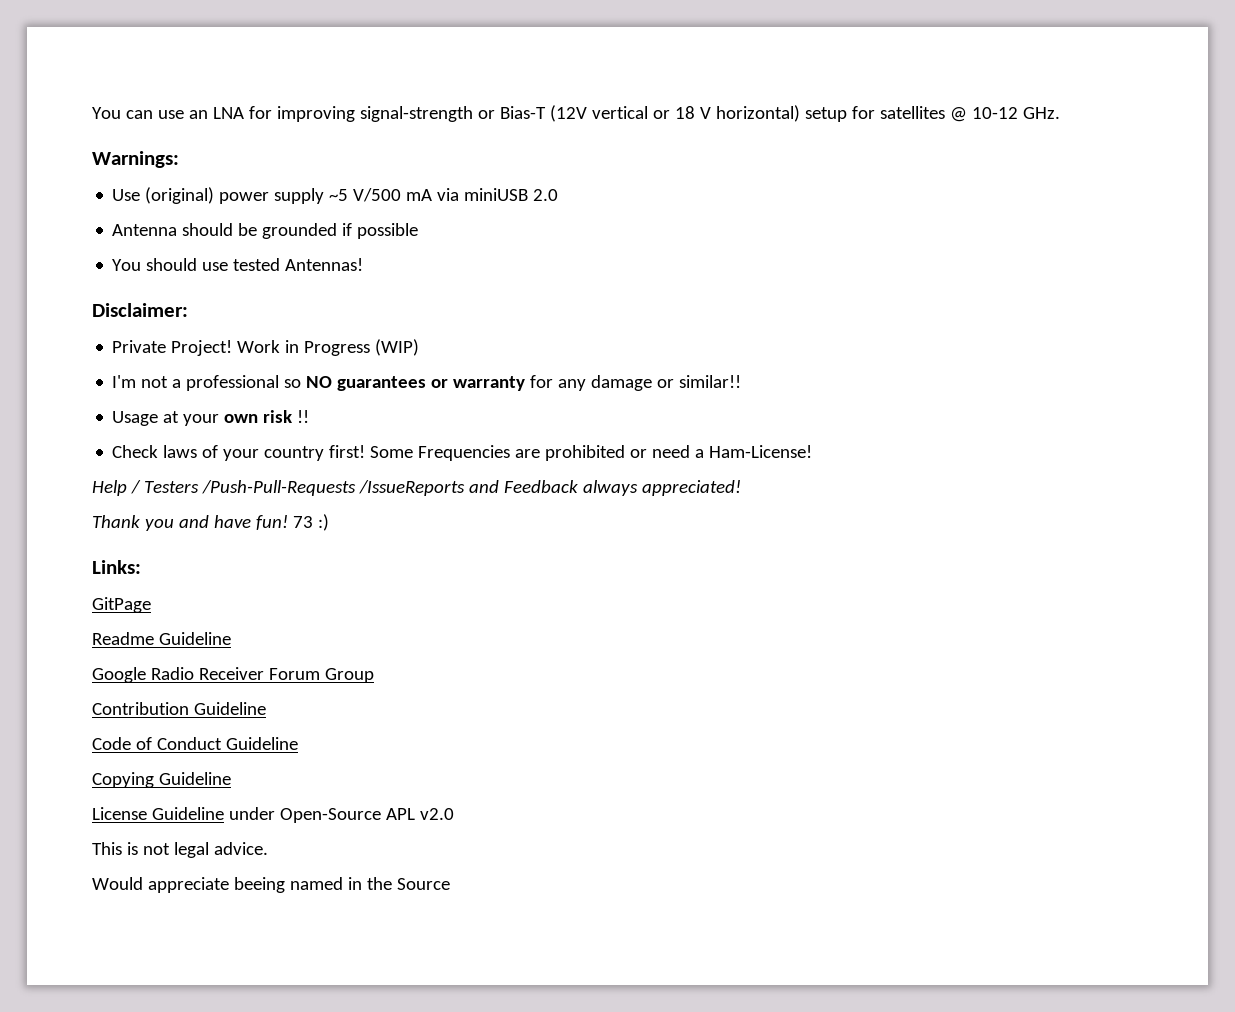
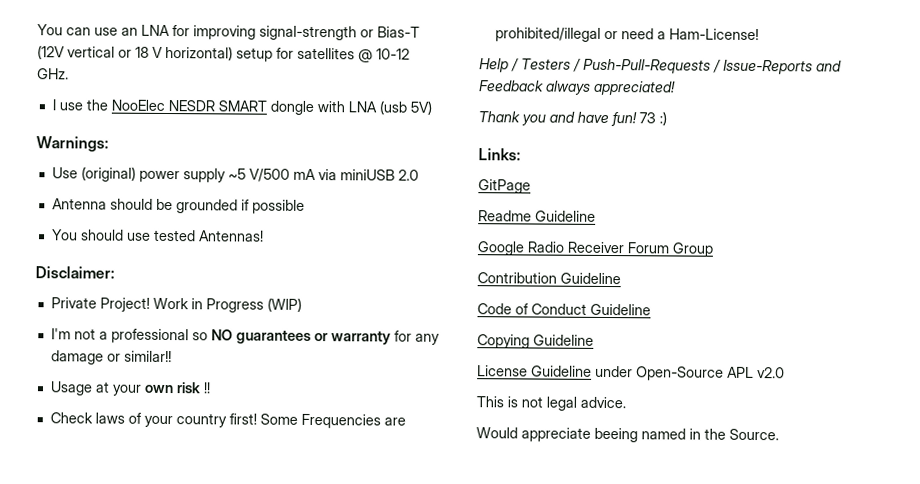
+ I use the NooElec NESDR SMART dongle with LNA (usb 5V)
- Some Frequencies are prohibited or need a Ham-License!
+ Some Frequencies are prohibited/illegal or need a Ham-License!
- Help / Testers /Push-Pull-Requests /IssueReports and Feedback always appreciated!
+ Help / Testers / Push-Pull-Requests / Issue-Reports and Feedback always appreciated!
- Would appreciate beeing named in the Source
+ Would appreciate beeing named in the Source.

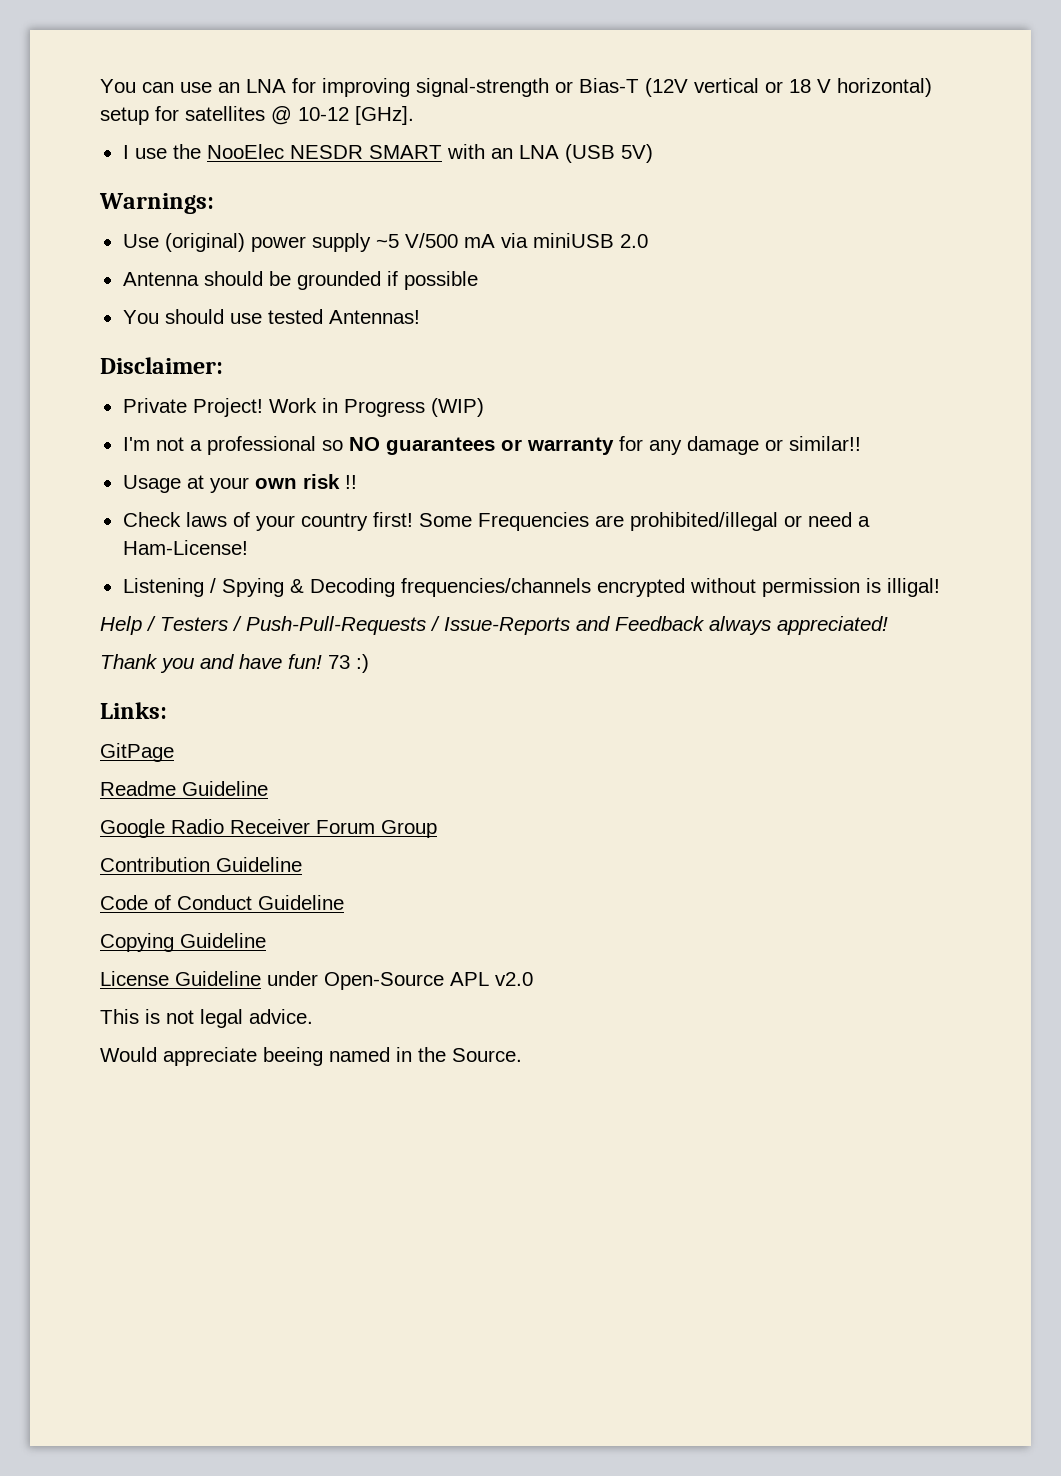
- You can use an LNA for improving signal-strength or Bias-T (12V vertical or 18 V horizontal) setup for satellites @ 10-12 GHz.
+ You can use an LNA for improving signal-strength or Bias-T (12V vertical or 18 V horizontal) setup for satellites @ 10-12 [GHz].
- I use the NooElec NESDR SMART dongle with LNA (usb 5V)
+ I use the NooElec NESDR SMART with an LNA (USB 5V)
+ Listening / Spying & Decoding frequencies/channels encrypted without permission is illigal!

